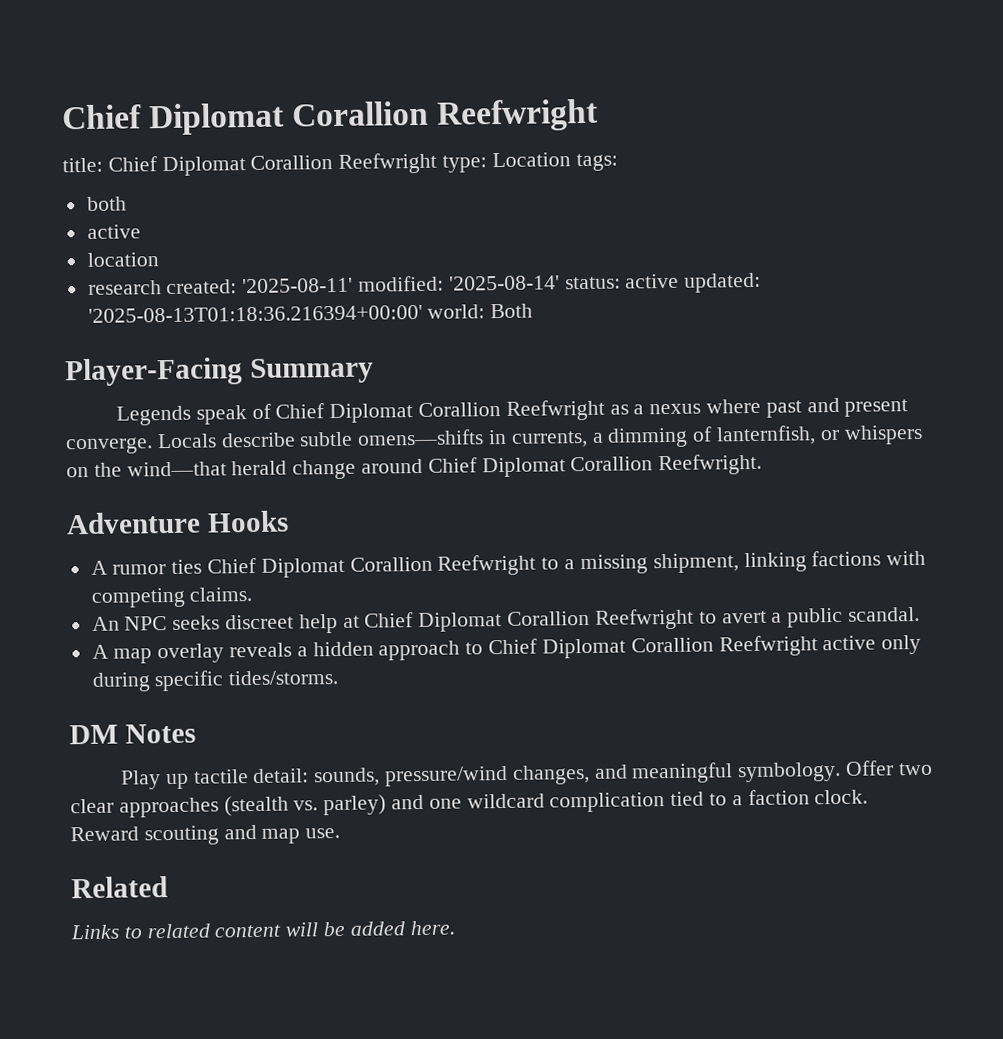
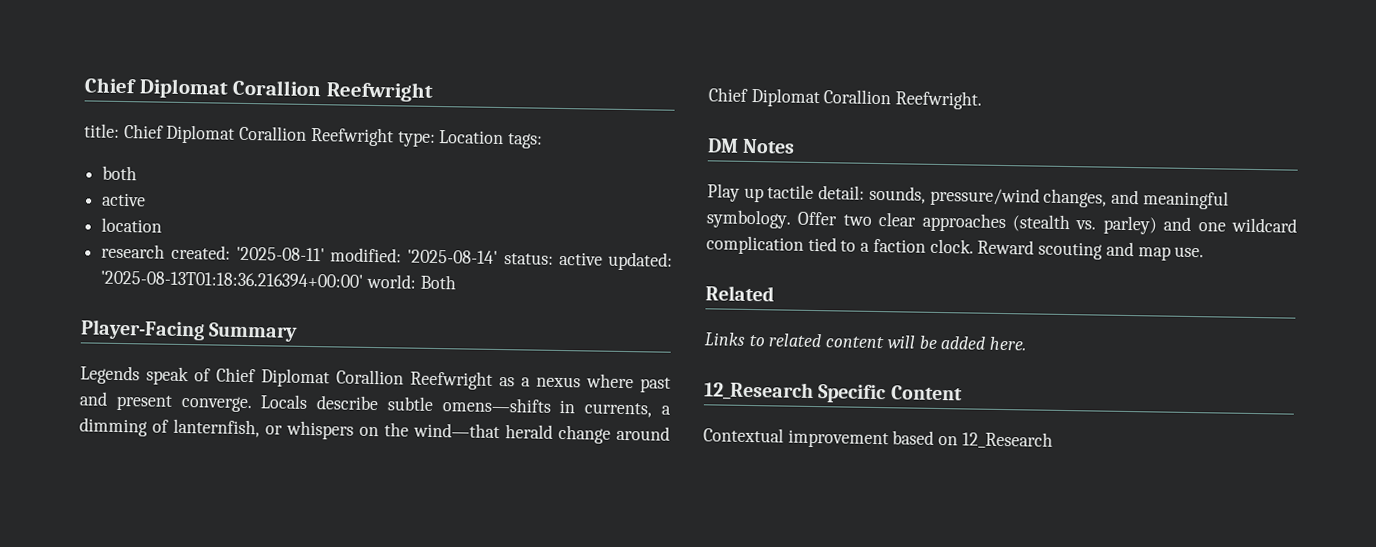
- Adventure Hooks
- A rumor ties Chief Diplomat Corallion Reefwright to a missing shipment, linking factions with competing claims.
- An NPC seeks discreet help at Chief Diplomat Corallion Reefwright to avert a public scandal.
- A map overlay reveals a hidden approach to Chief Diplomat Corallion Reefwright active only during specific tides/storms.
+ 12_Research Specific Content
+ Contextual improvement based on 12_Research

